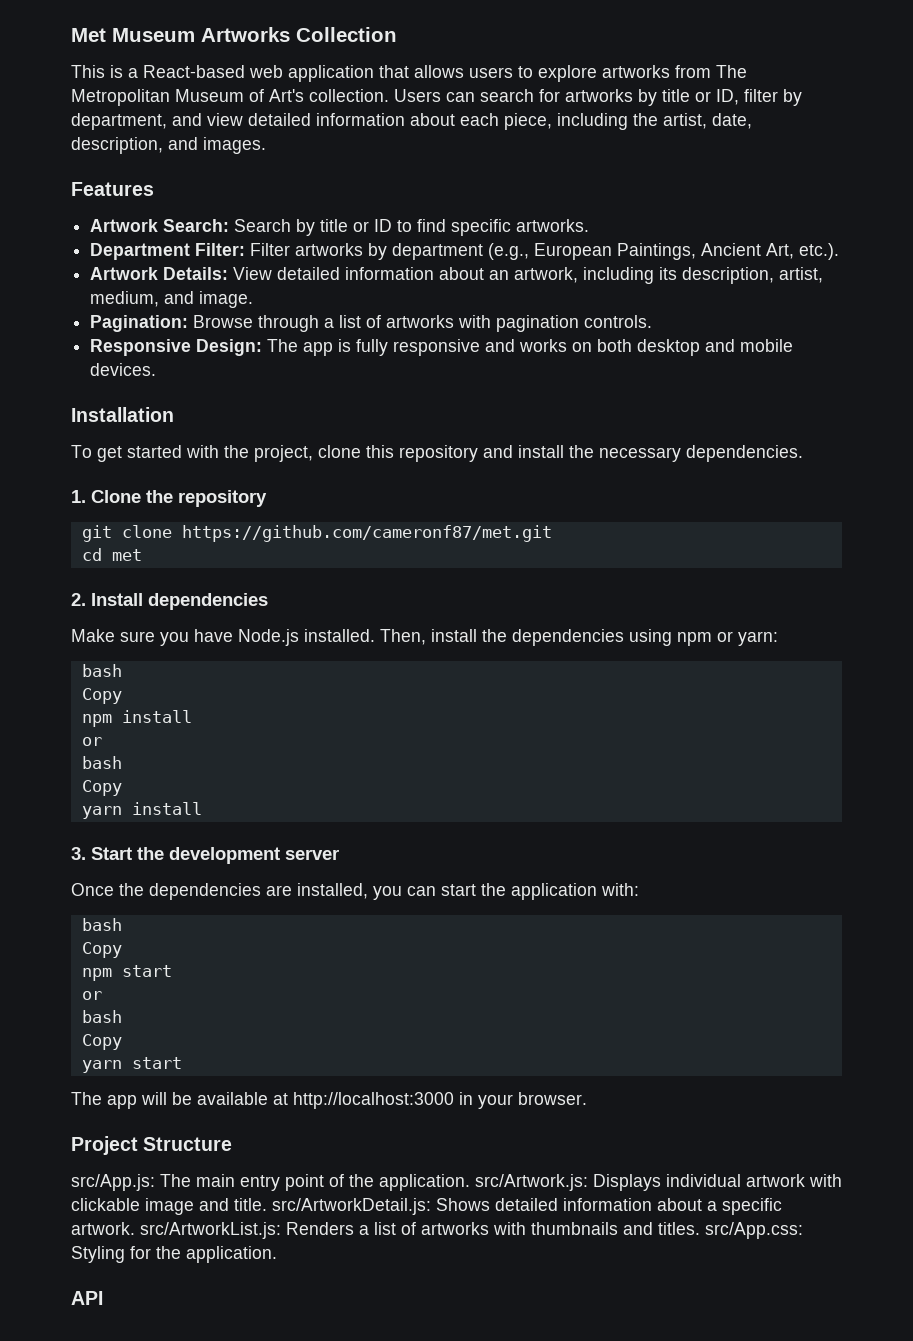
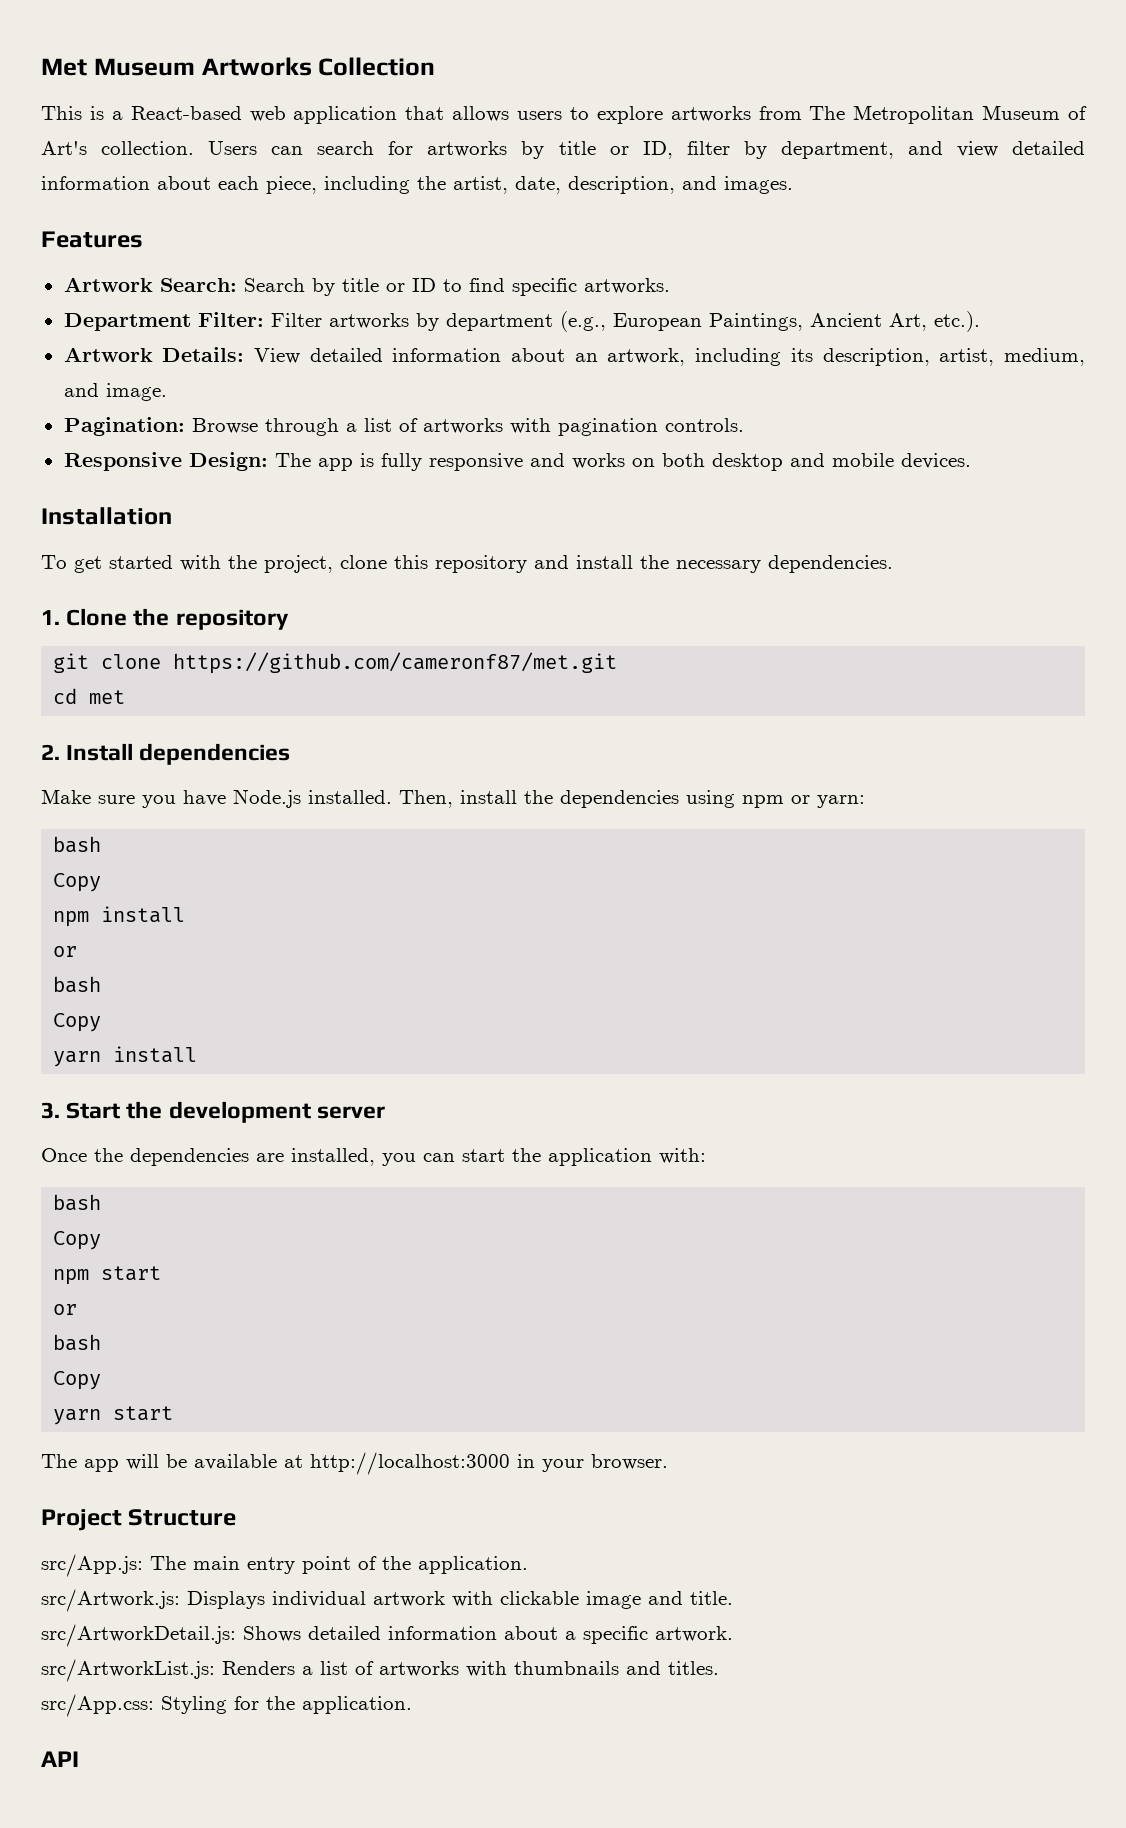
- src/App.js: The main entry point of the application. src/Artwork.js: Displays individual artwork with clickable image and title. src/ArtworkDetail.js: Shows detailed information about a specific artwork. src/ArtworkList.js: Renders a list of artworks with thumbnails and titles. src/App.css: Styling for the application.
+ src/App.js: The main entry point of the application.
+ src/Artwork.js: Displays individual artwork with clickable image and title.
+ src/ArtworkDetail.js: Shows detailed information about a specific artwork.
+ src/ArtworkList.js: Renders a list of artworks with thumbnails and titles.
+ src/App.css: Styling for the application.

